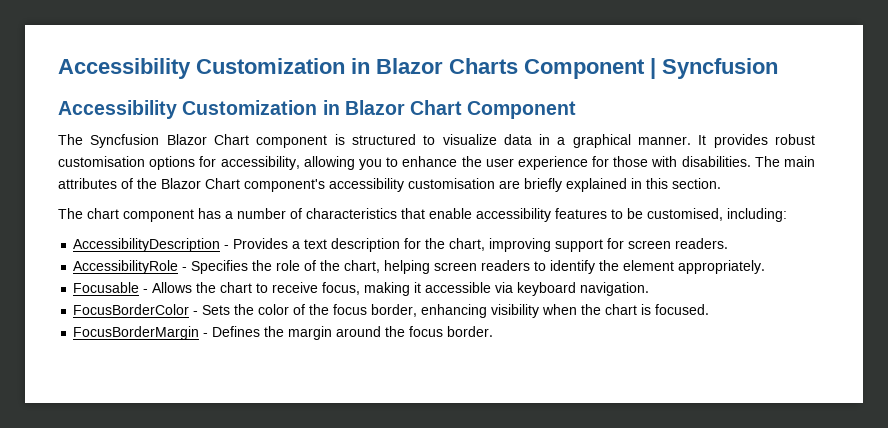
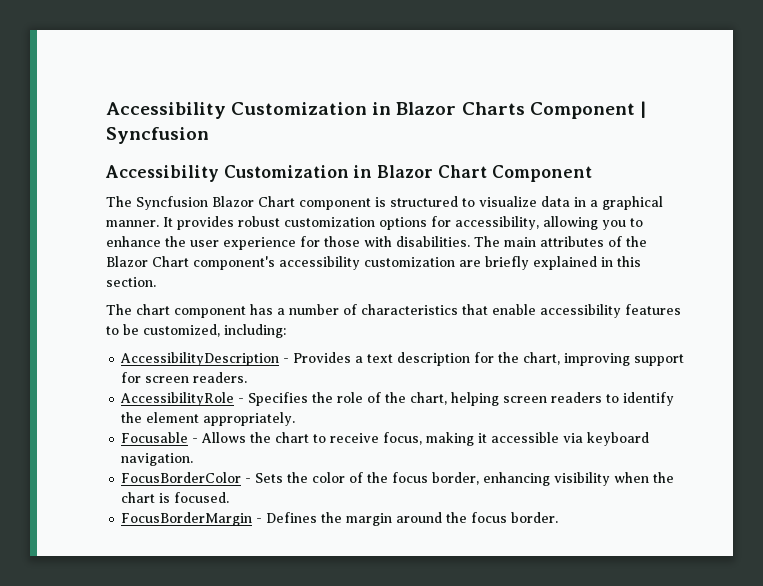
- It provides robust customisation options for accessibility, allowing you to enhance the user experience for those with disabilities.
+ It provides robust customization options for accessibility, allowing you to enhance the user experience for those with disabilities.
- The main attributes of the Blazor Chart component's accessibility customisation are briefly explained in this section.
+ The main attributes of the Blazor Chart component's accessibility customization are briefly explained in this section.
- The chart component has a number of characteristics that enable accessibility features to be customised, including:
+ The chart component has a number of characteristics that enable accessibility features to be customized, including:

